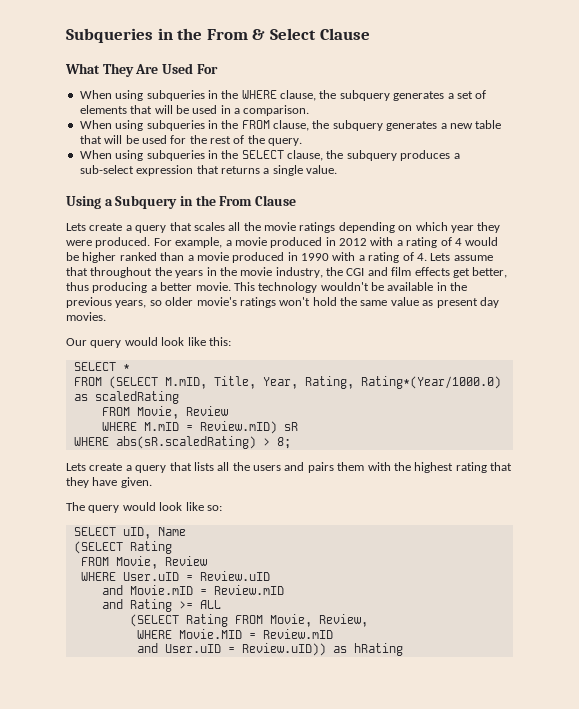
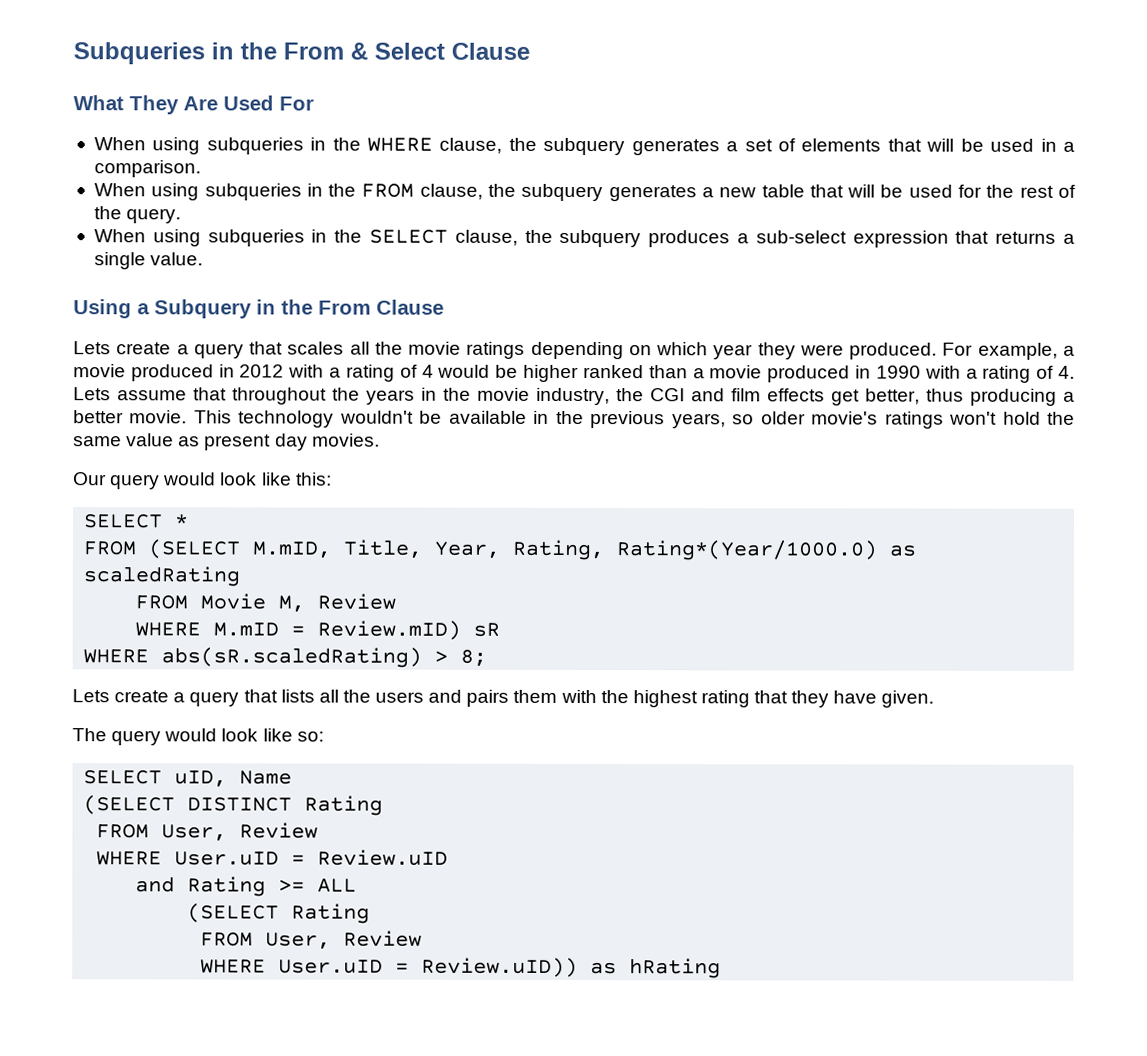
  FROM (SELECT M.mID, Title, Year, Rating, Rating*(Year/1000.0) as scaledRating
- FROM Movie, Review
+ FROM Movie M, Review
  SELECT uID, Name
- (SELECT Rating
- FROM Movie, Review
+ (SELECT DISTINCT Rating
+ FROM User, Review
- and Movie.mID = Review.mID
- (SELECT Rating FROM Movie, Review,
- WHERE Movie.MID = Review.mID
- and User.uID = Review.uID)) as hRating
+ (SELECT Rating
+ FROM User, Review
+ WHERE User.uID = Review.uID)) as hRating

